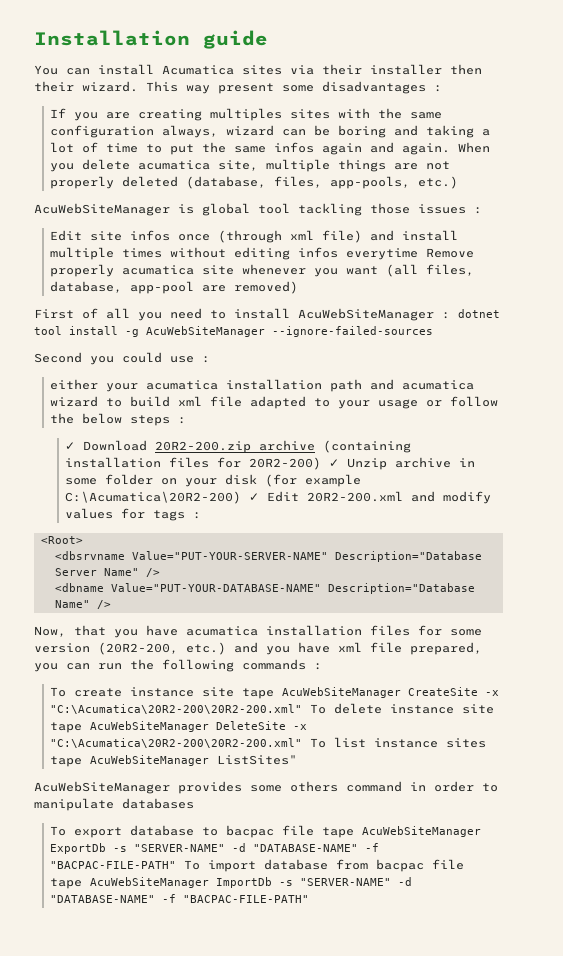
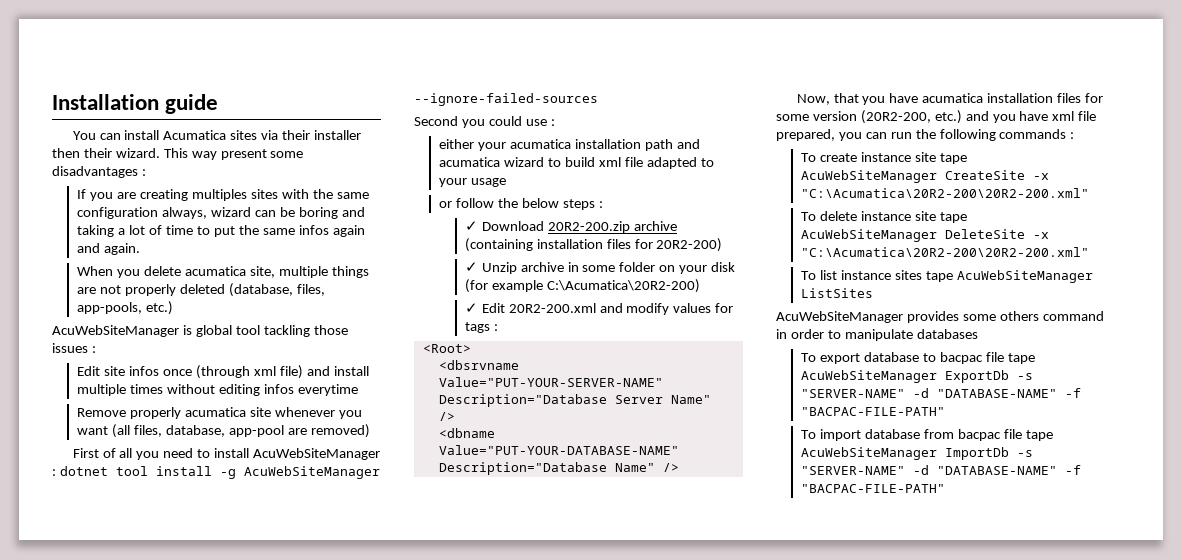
- If you are creating multiples sites with the same configuration always, wizard can be boring and taking a lot of time to put the same infos again and again. When you delete acumatica site, multiple things are not properly deleted (database, files, app-pools, etc.)
+ If you are creating multiples sites with the same configuration always, wizard can be boring and taking a lot of time to put the same infos again and again.
+ When you delete acumatica site, multiple things are not properly deleted (database, files, app-pools, etc.)
- Edit site infos once (through xml file) and install multiple times without editing infos everytime Remove properly acumatica site whenever you want (all files, database, app-pool are removed)
+ Edit site infos once (through xml file) and install multiple times without editing infos everytime
+ Remove properly acumatica site whenever you want (all files, database, app-pool are removed)
- either your acumatica installation path and acumatica wizard to build xml file adapted to your usage or follow the below steps :
+ either your acumatica installation path and acumatica wizard to build xml file adapted to your usage
+ or follow the below steps :
- ✓ Download 20R2-200.zip archive (containing installation files for 20R2-200) ✓ Unzip archive in some folder on your disk (for example C:\Acumatica\20R2-200) ✓ Edit 20R2-200.xml and modify values for tags :
+ ✓ Download 20R2-200.zip archive (containing installation files for 20R2-200)
+ ✓ Unzip archive in some folder on your disk (for example C:\Acumatica\20R2-200)
+ ✓ Edit 20R2-200.xml and modify values for tags :
- To create instance site tape AcuWebSiteManager CreateSite -x "C:\Acumatica\20R2-200\20R2-200.xml" To delete instance site tape AcuWebSiteManager DeleteSite -x "C:\Acumatica\20R2-200\20R2-200.xml" To list instance sites tape AcuWebSiteManager ListSites"
+ To create instance site tape AcuWebSiteManager CreateSite -x "C:\Acumatica\20R2-200\20R2-200.xml"
+ To delete instance site tape AcuWebSiteManager DeleteSite -x "C:\Acumatica\20R2-200\20R2-200.xml"
+ To list instance sites tape AcuWebSiteManager ListSites
- To export database to bacpac file tape AcuWebSiteManager ExportDb -s "SERVER-NAME" -d "DATABASE-NAME" -f "BACPAC-FILE-PATH" To import database from bacpac file tape AcuWebSiteManager ImportDb -s "SERVER-NAME" -d "DATABASE-NAME" -f "BACPAC-FILE-PATH"
+ To export database to bacpac file tape AcuWebSiteManager ExportDb -s "SERVER-NAME" -d "DATABASE-NAME" -f "BACPAC-FILE-PATH"
+ To import database from bacpac file tape AcuWebSiteManager ImportDb -s "SERVER-NAME" -d "DATABASE-NAME" -f "BACPAC-FILE-PATH"

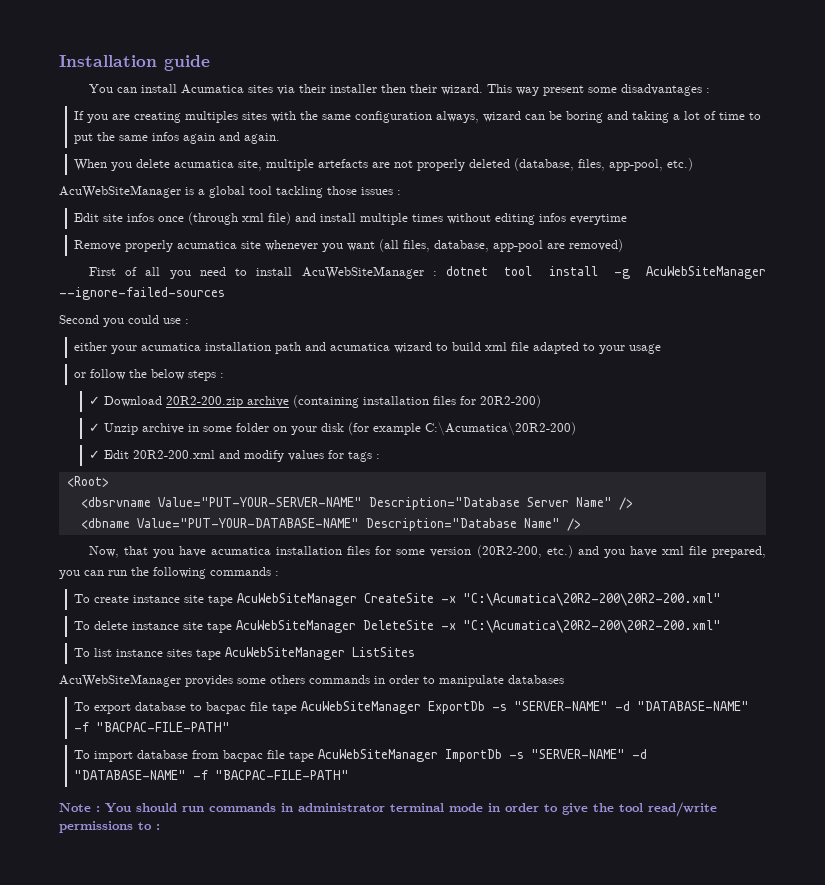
- When you delete acumatica site, multiple things are not properly deleted (database, files, app-pools, etc.)
+ When you delete acumatica site, multiple artefacts are not properly deleted (database, files, app-pool, etc.)
- AcuWebSiteManager is global tool tackling those issues :
+ AcuWebSiteManager is a global tool tackling those issues :
- AcuWebSiteManager provides some others command in order to manipulate databases
+ AcuWebSiteManager provides some others commands in order to manipulate databases
+ Note : You should run commands in administrator terminal mode in order to give the tool read/write permissions to :

